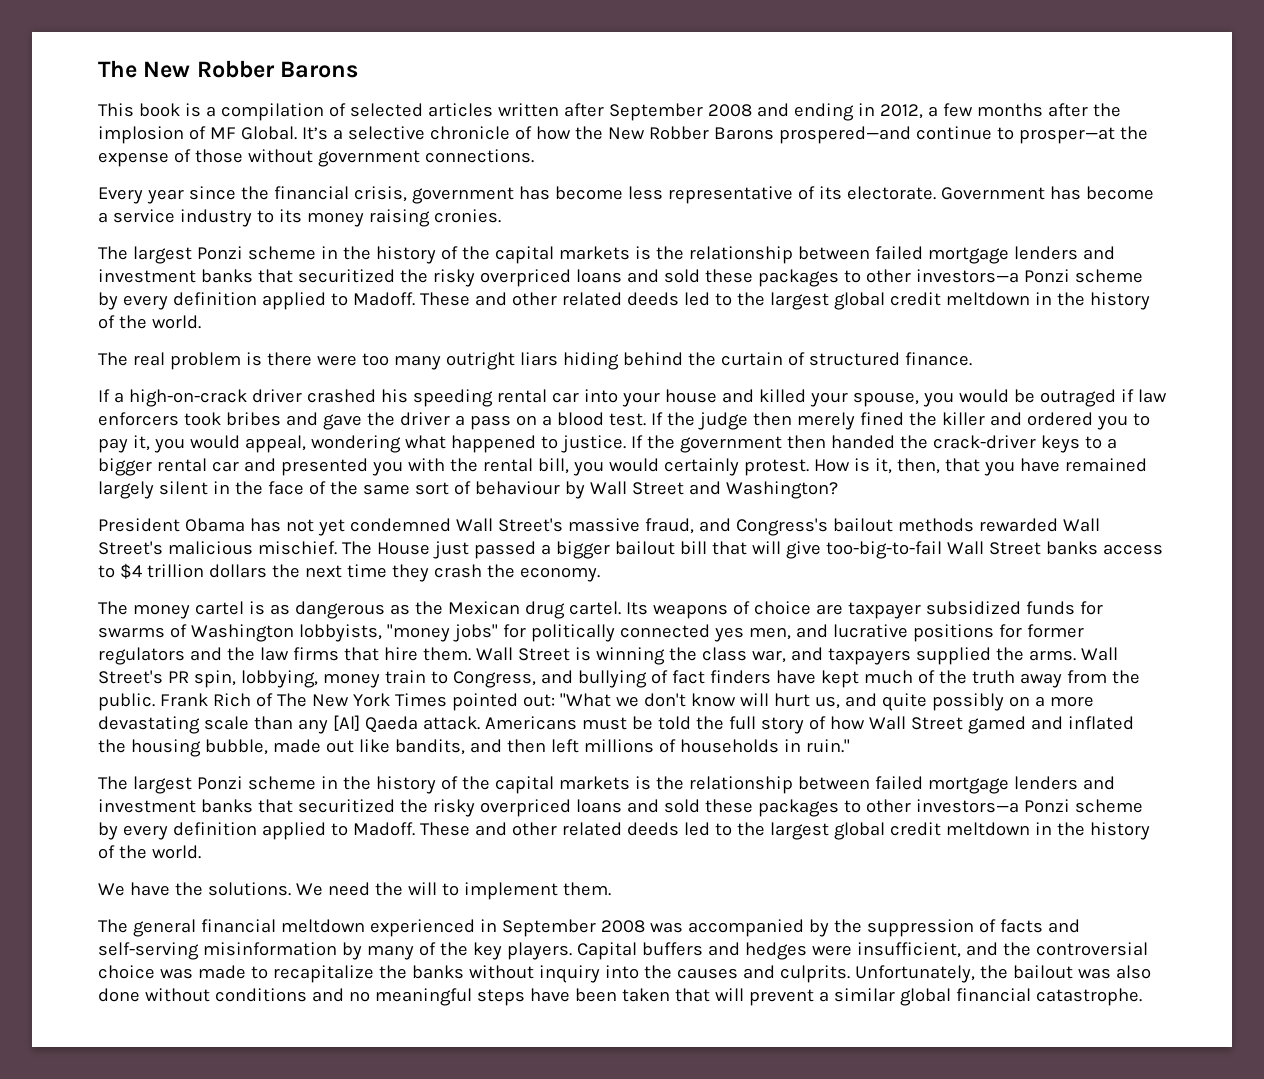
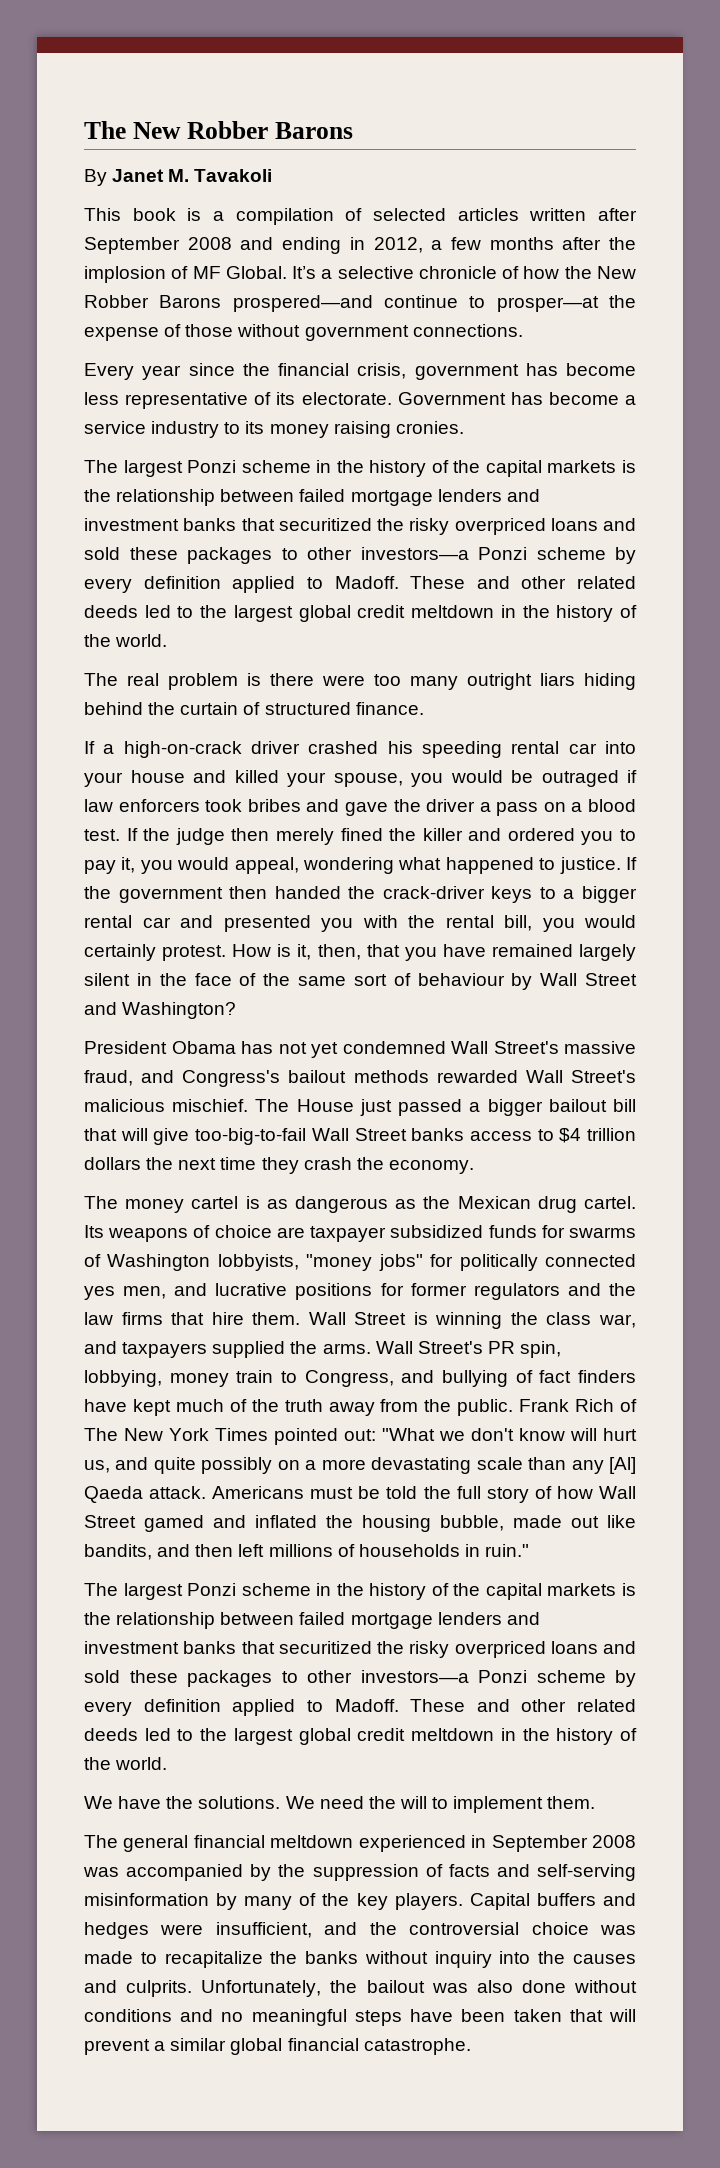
+ By Janet M. Tavakoli

